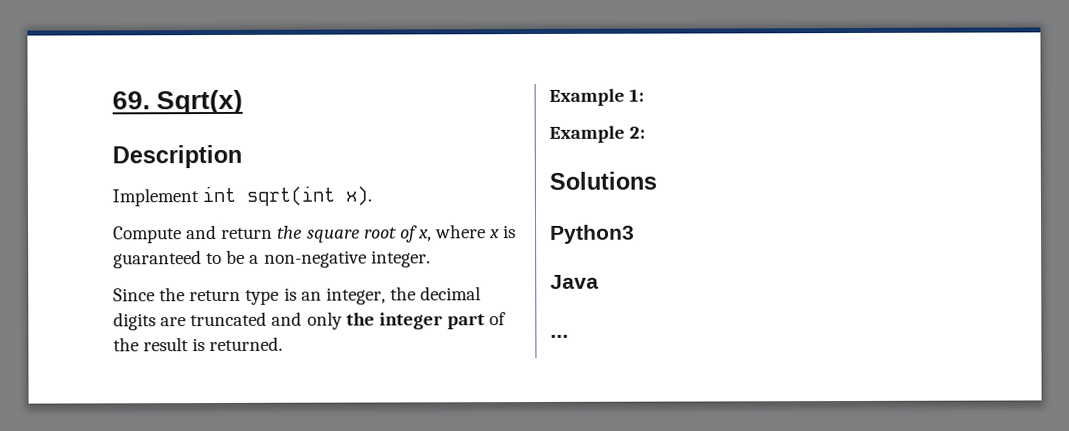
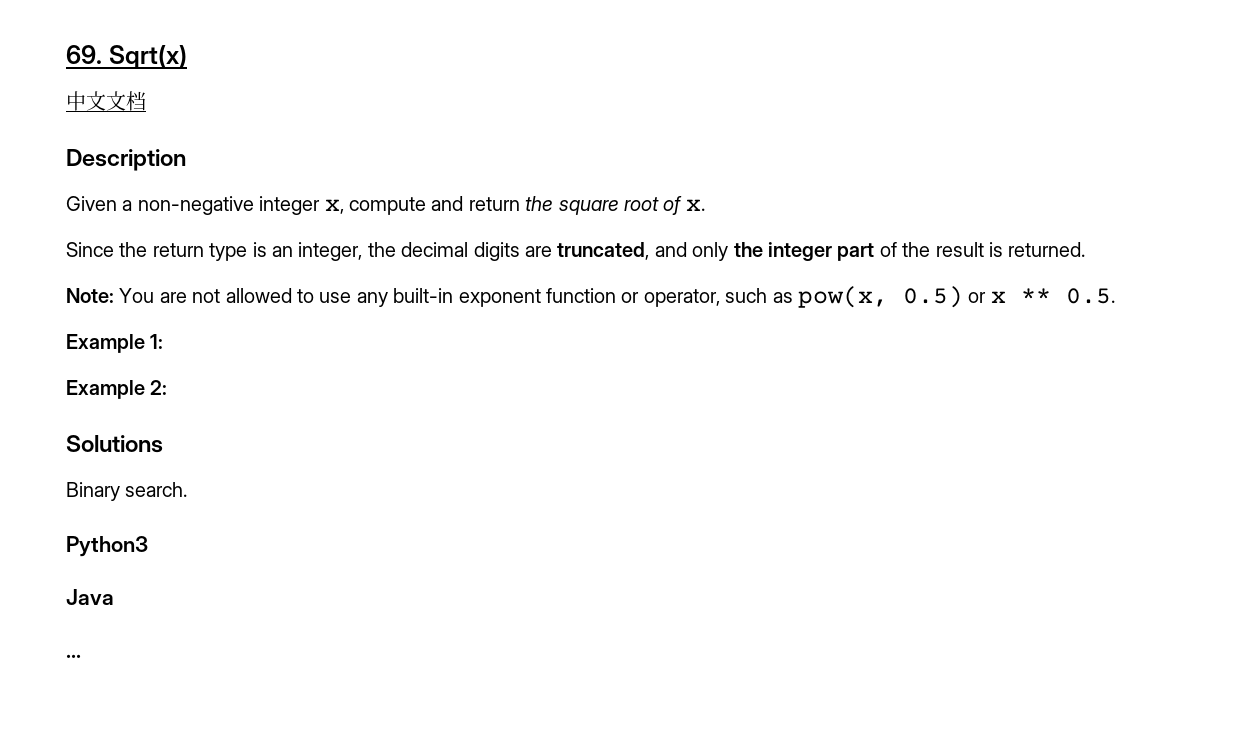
+ 中文文档
- Implement int sqrt(int x).
- Compute and return the square root of x, where x is guaranteed to be a non-negative integer.
+ Given a non-negative integer x, compute and return the square root of x.
- Since the return type is an integer, the decimal digits are truncated and only the integer part of the result is returned.
+ Since the return type is an integer, the decimal digits are truncated, and only the integer part of the result is returned.
+ Note: You are not allowed to use any built-in exponent function or operator, such as pow(x, 0.5) or x ** 0.5.
+ Binary search.

